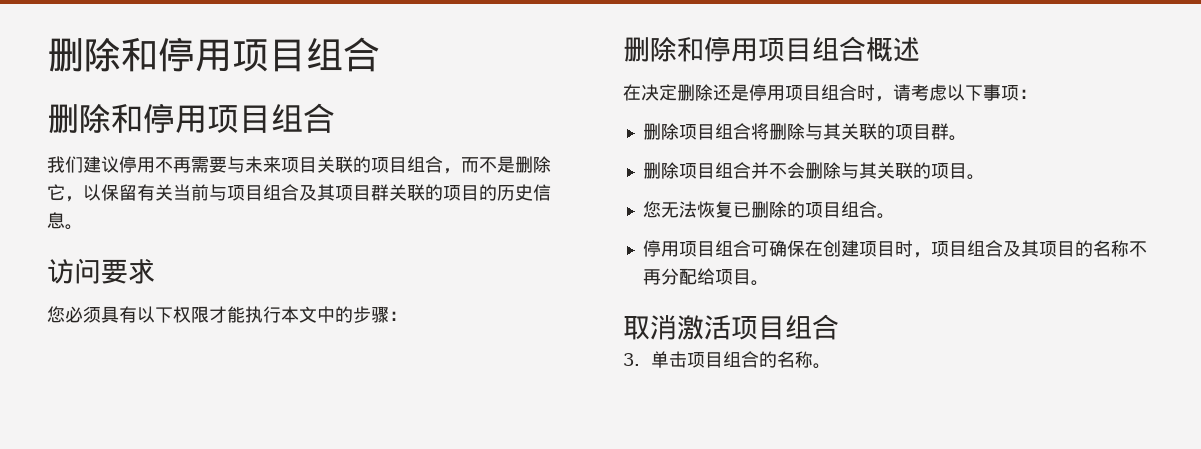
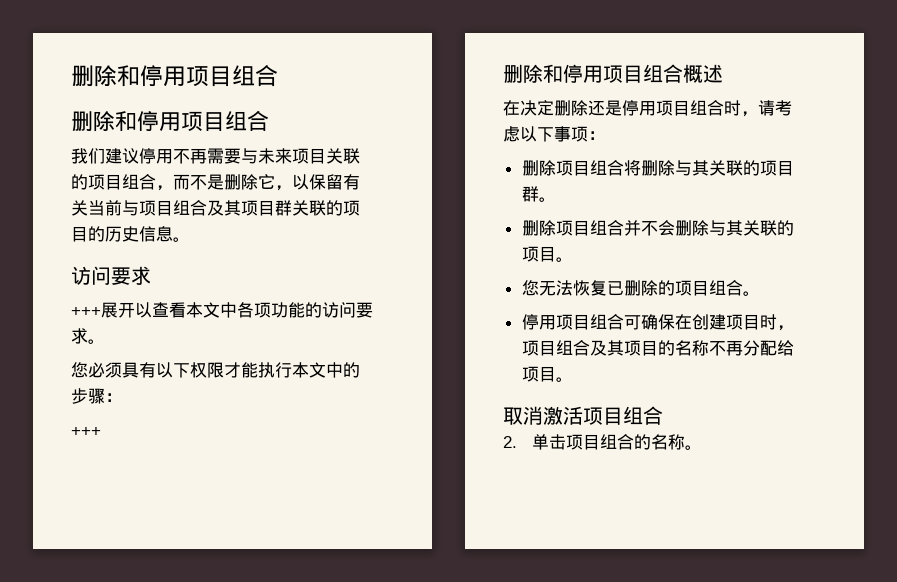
+ +++展开以查看本文中各项功能的访问要求。
  您必须具有以下权限才能执行本文中的步骤：
+ +++
- 3.单击项目组合的名称。
+ 2.单击项目组合的名称。

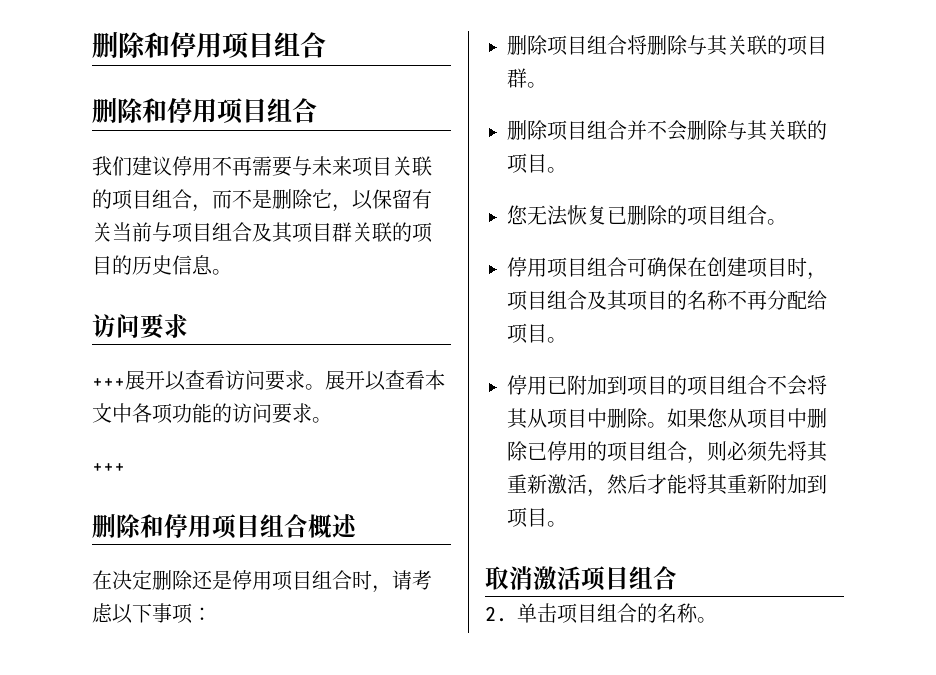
- +++展开以查看本文中各项功能的访问要求。
+ +++展开以查看访问要求。展开以查看本文中各项功能的访问要求。
- 您必须具有以下权限才能执行本文中的步骤：
+ 停用已附加到项目的项目组合不会将其从项目中删除。如果您从项目中删除已停用的项目组合，则必须先将其重新激活，然后才能将其重新附加到项目。

